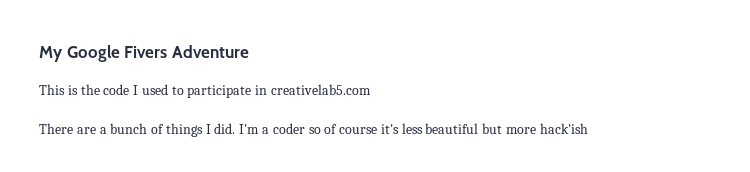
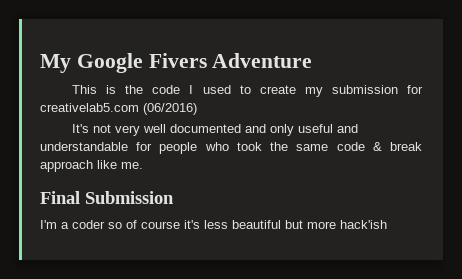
- This is the code I used to participate in creativelab5.com
- There are a bunch of things I did. I'm a coder so of course it's less beautiful but more hack'ish
+ This is the code I used to create my submission for creativelab5.com (06/2016)
+ It's not very well documented and only useful and understandable for people who took the same code & break approach like me.
+ Final Submission
+ I'm a coder so of course it's less beautiful but more hack'ish

